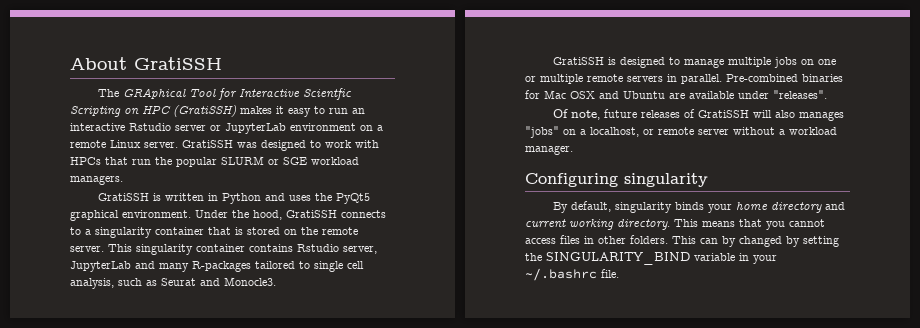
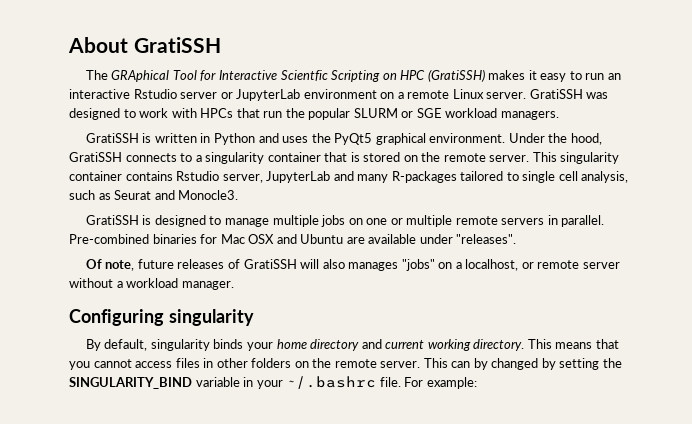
- This means that you cannot access files in other folders.
+ This means that you cannot access files in other folders on the remote server.
+ For example:

